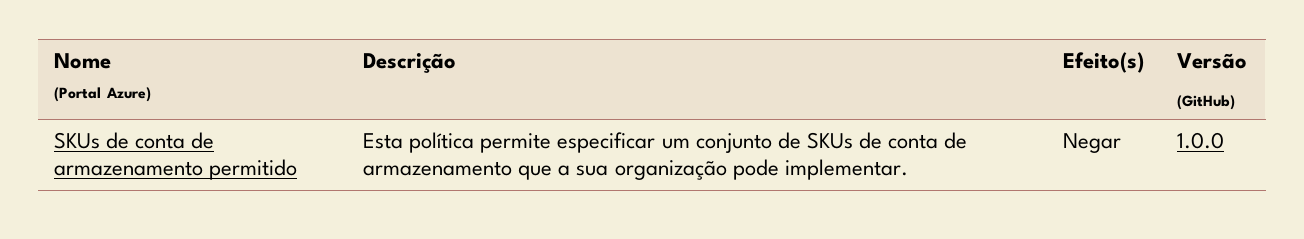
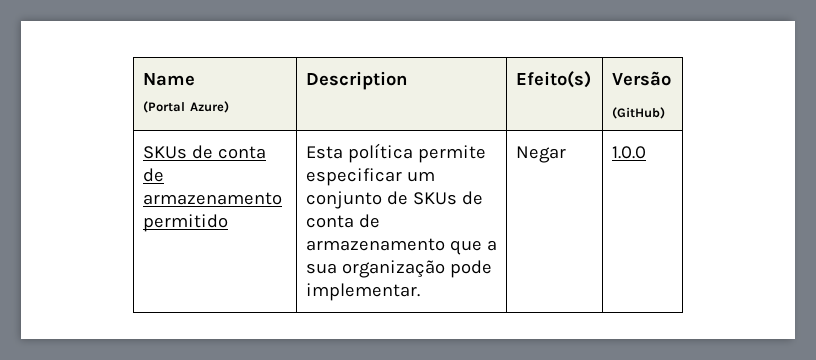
- Nome
- (Portal Azure) | Descrição | Efeito(s) | Versão
+ Name
+ (Portal Azure) | Description | Efeito(s) | Versão

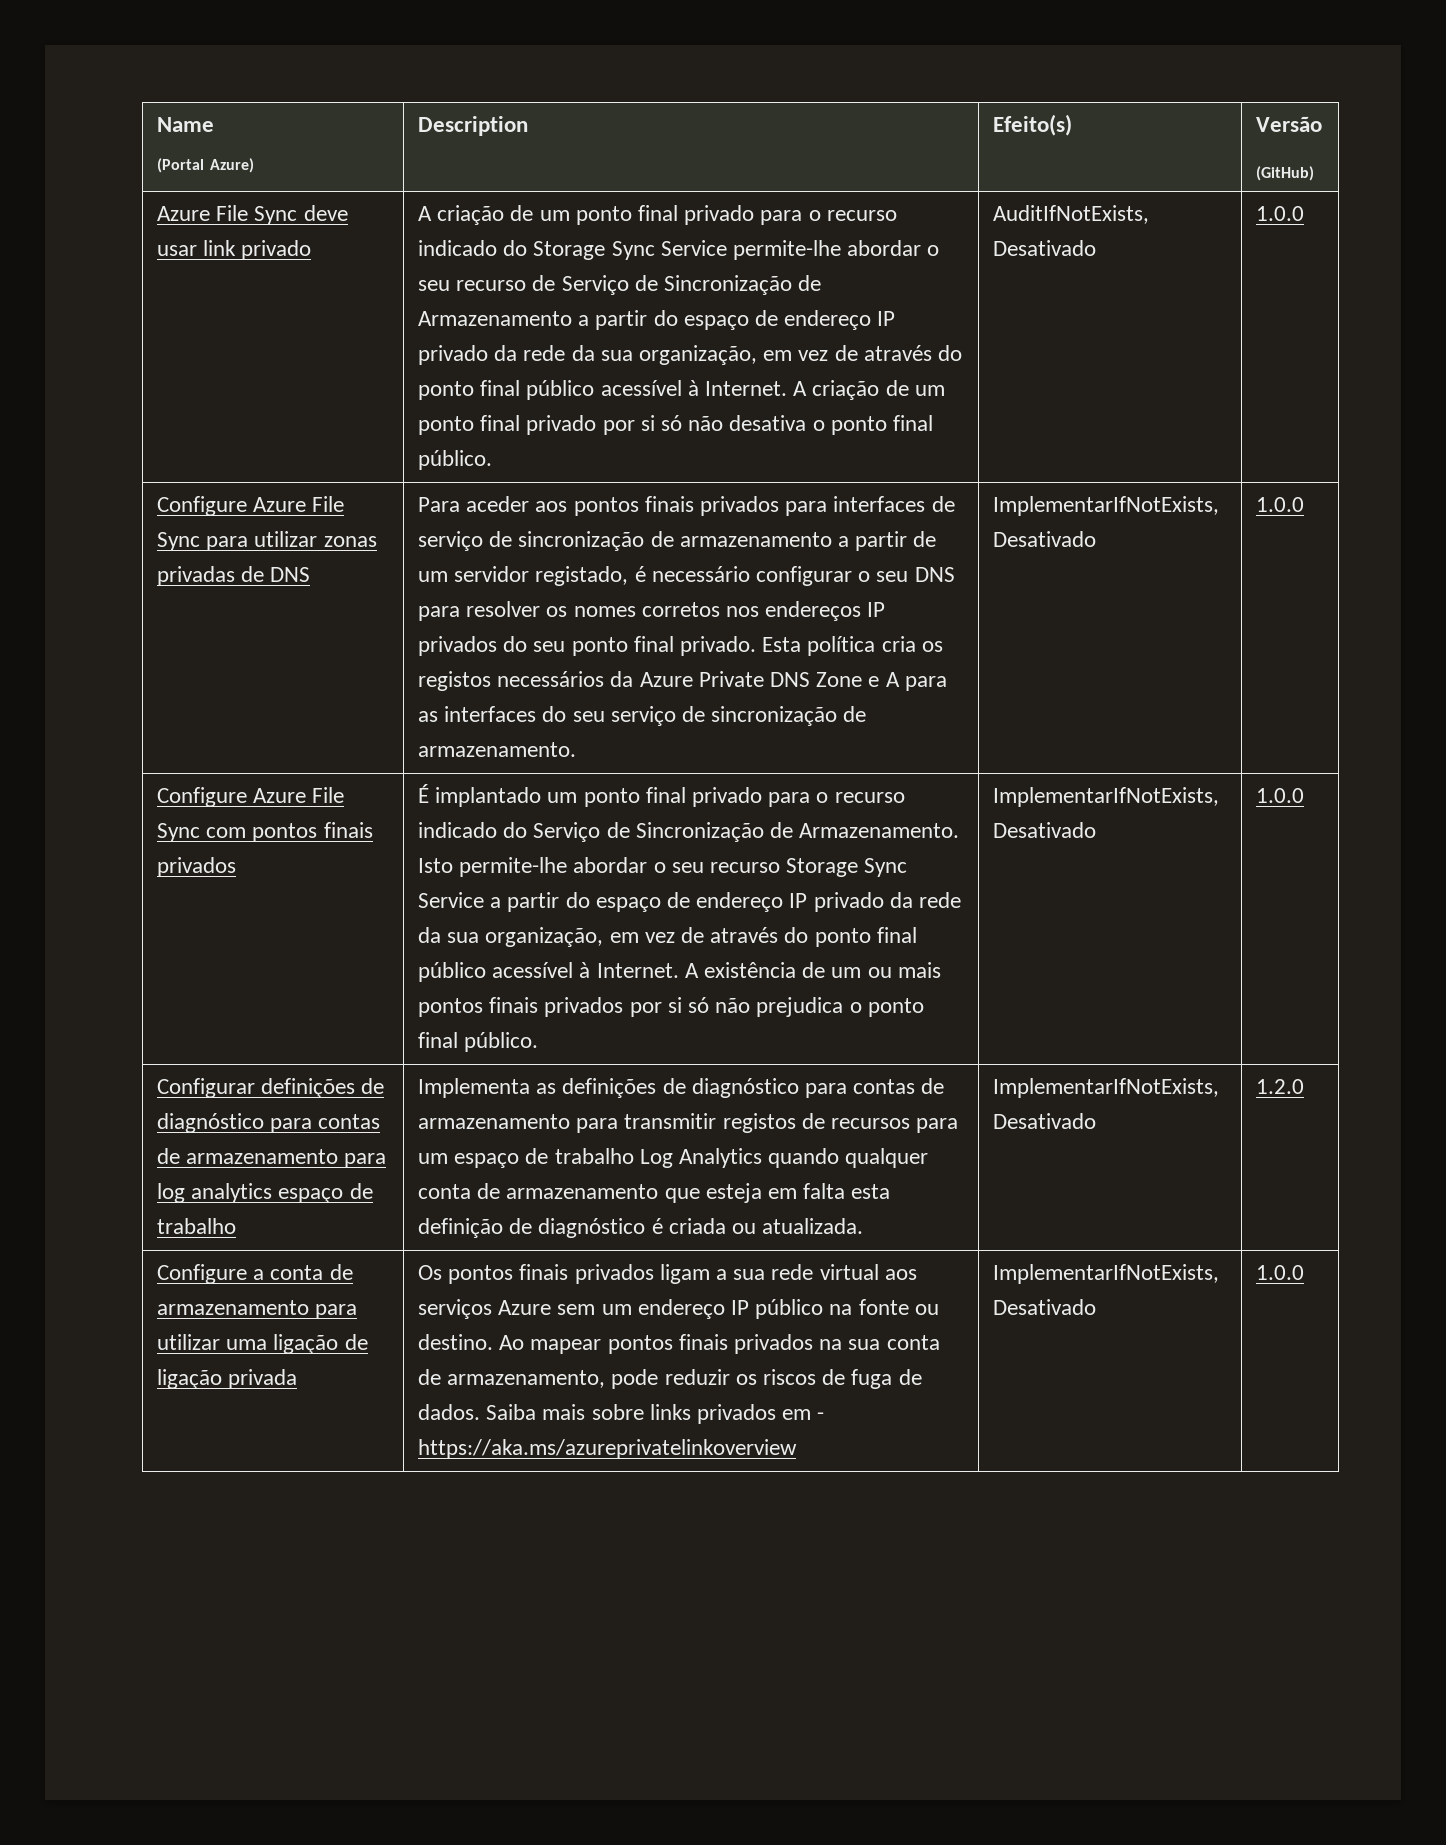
- SKUs de conta de armazenamento permitido | Esta política permite especificar um conjunto de SKUs de conta de armazenamento que a sua organização pode implementar. | Negar
+ Azure File Sync deve usar link privado | A criação de um ponto final privado para o recurso indicado do Storage Sync Service permite-lhe abordar o seu recurso de Serviço de Sincronização de Armazenamento a partir do espaço de endereço IP privado da rede da sua organização, em vez de através do ponto final público acessível à Internet. A criação de um ponto final privado por si só não desativa o ponto final público. | AuditIfNotExists, Desativado | 1.0.0
+ Configure Azure File Sync para utilizar zonas privadas de DNS | Para aceder aos pontos finais privados para interfaces de serviço de sincronização de armazenamento a partir de um servidor registado, é necessário configurar o seu DNS para resolver os nomes corretos nos endereços IP privados do seu ponto final privado. Esta política cria os registos necessários da Azure Private DNS Zone e A para as interfaces do seu serviço de sincronização de armazenamento. | ImplementarIfNotExists, Desativado | 1.0.0
+ Configure Azure File Sync com pontos finais privados | É implantado um ponto final privado para o recurso indicado do Serviço de Sincronização de Armazenamento. Isto permite-lhe abordar o seu recurso Storage Sync Service a partir do espaço de endereço IP privado da rede da sua organização, em vez de através do ponto final público acessível à Internet. A existência de um ou mais pontos finais privados por si só não prejudica o ponto final público. | ImplementarIfNotExists, Desativado | 1.0.0
+ Configurar definições de diagnóstico para contas de armazenamento para log analytics espaço de trabalho | Implementa as definições de diagnóstico para contas de armazenamento para transmitir registos de recursos para um espaço de trabalho Log Analytics quando qualquer conta de armazenamento que esteja em falta esta definição de diagnóstico é criada ou atualizada. | ImplementarIfNotExists, Desativado | 1.2.0
+ Configure a conta de armazenamento para utilizar uma ligação de ligação privada | Os pontos finais privados ligam a sua rede virtual aos serviços Azure sem um endereço IP público na fonte ou destino. Ao mapear pontos finais privados na sua conta de armazenamento, pode reduzir os riscos de fuga de dados. Saiba mais sobre links privados em - https://aka.ms/azureprivatelinkoverview | ImplementarIfNotExists, Desativado

